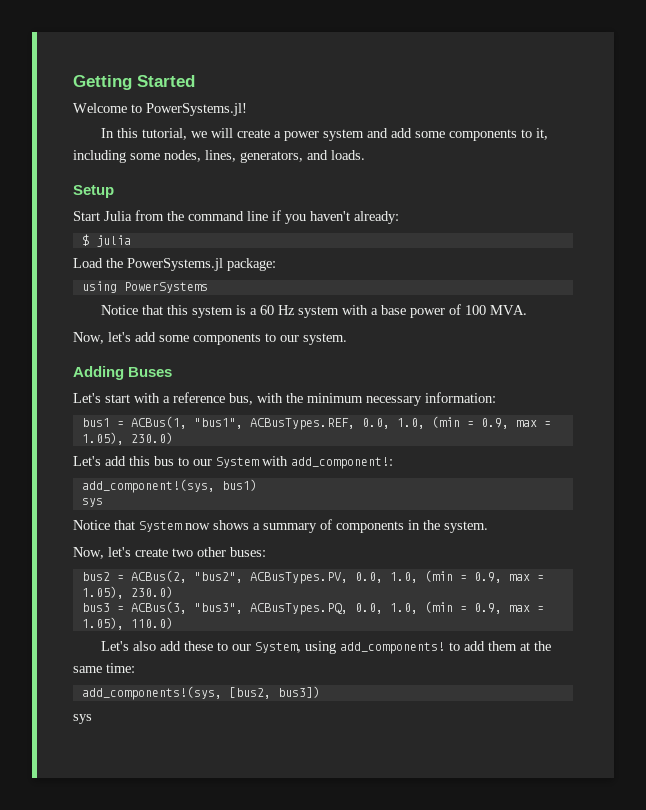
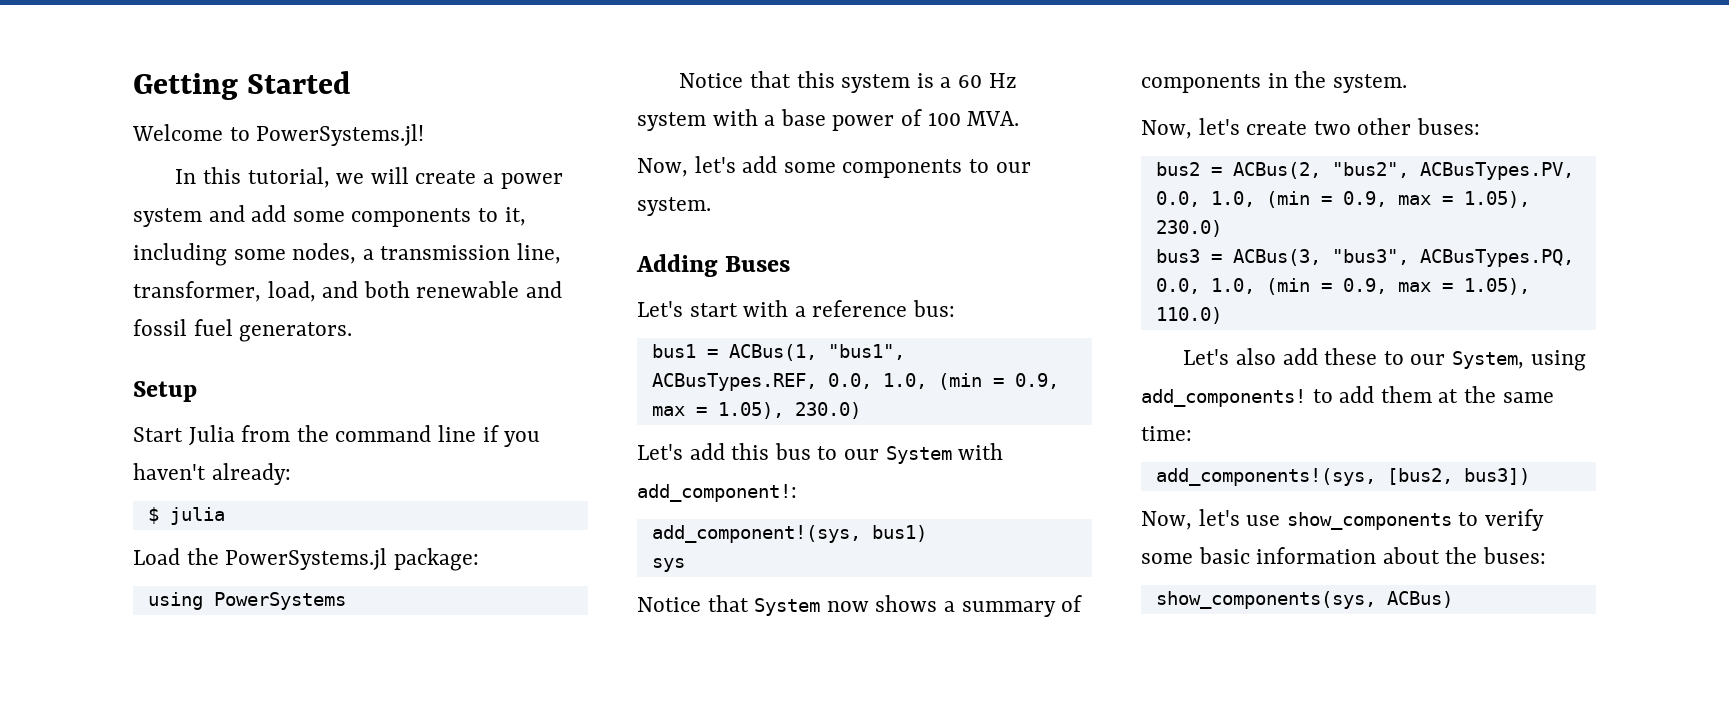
- In this tutorial, we will create a power system and add some components to it, including some nodes, lines, generators, and loads.
+ In this tutorial, we will create a power system and add some components to it, including some nodes, a transmission line, transformer, load, and both renewable and fossil fuel generators.
- Let's start with a reference bus, with the minimum necessary information:
+ Let's start with a reference bus:
  add_components!(sys, [bus2, bus3])
- sys
+ Now, let's use show_components to verify some basic information about the buses:
+ show_components(sys, ACBus)

